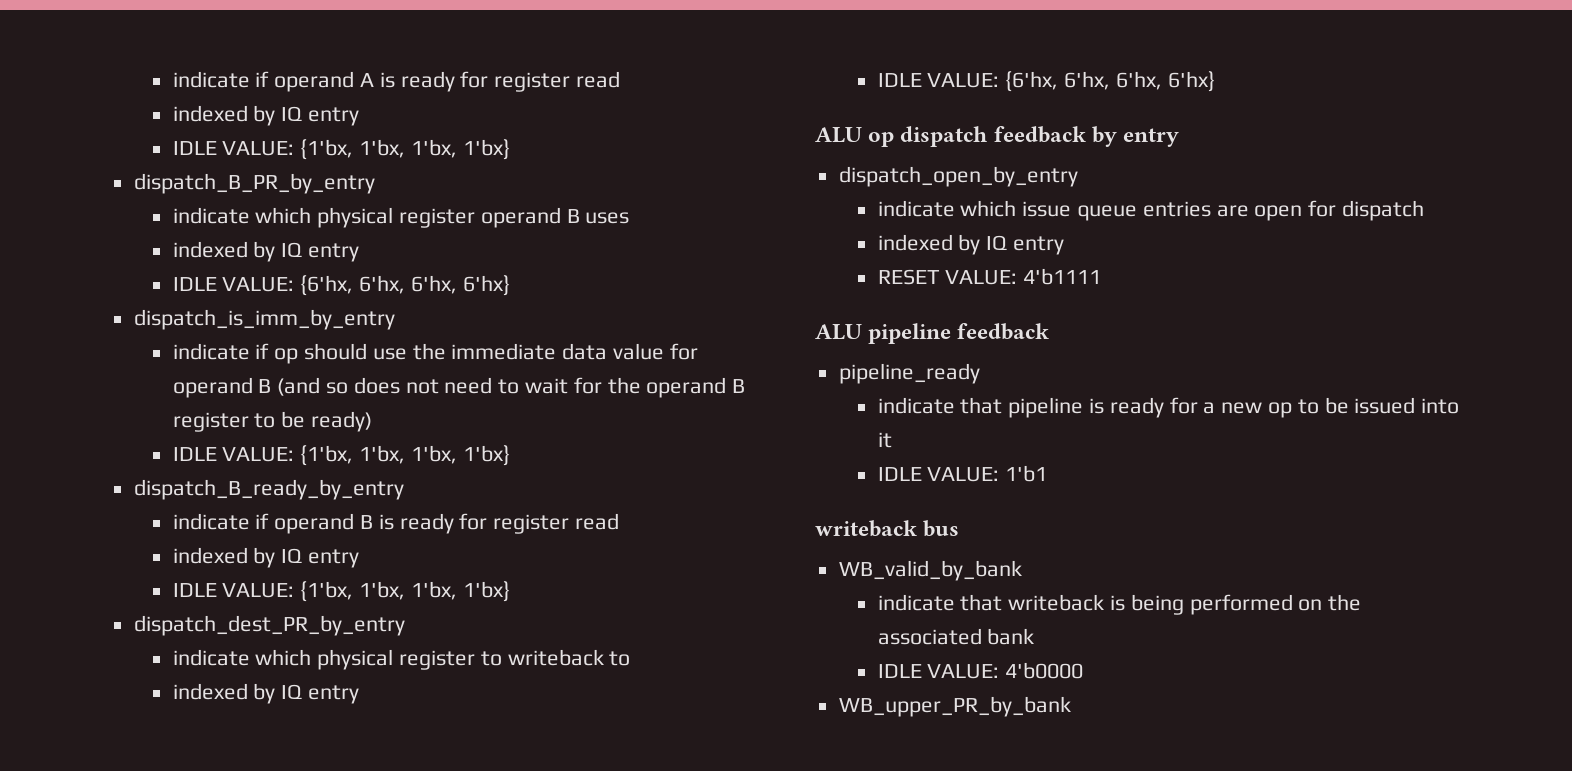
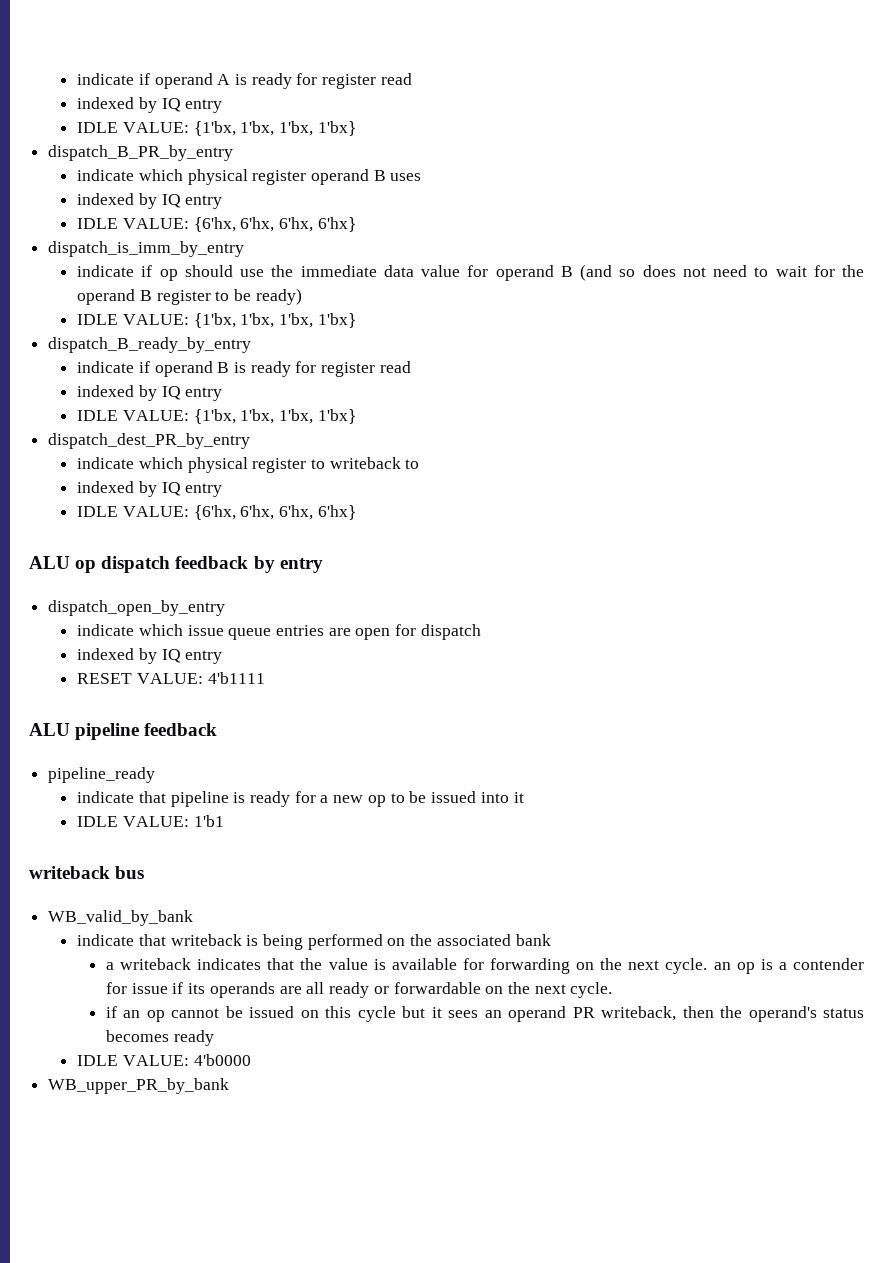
+ a writeback indicates that the value is available for forwarding on the next cycle. an op is a contender for issue if its operands are all ready or forwardable on the next cycle.
+ if an op cannot be issued on this cycle but it sees an operand PR writeback, then the operand's status becomes ready

